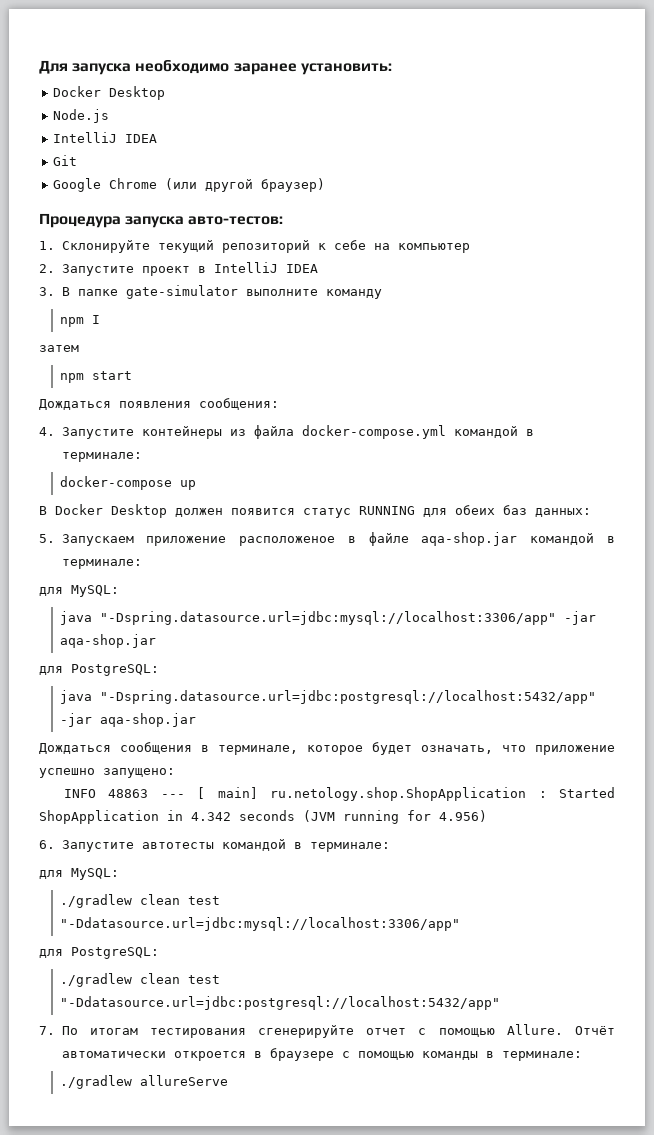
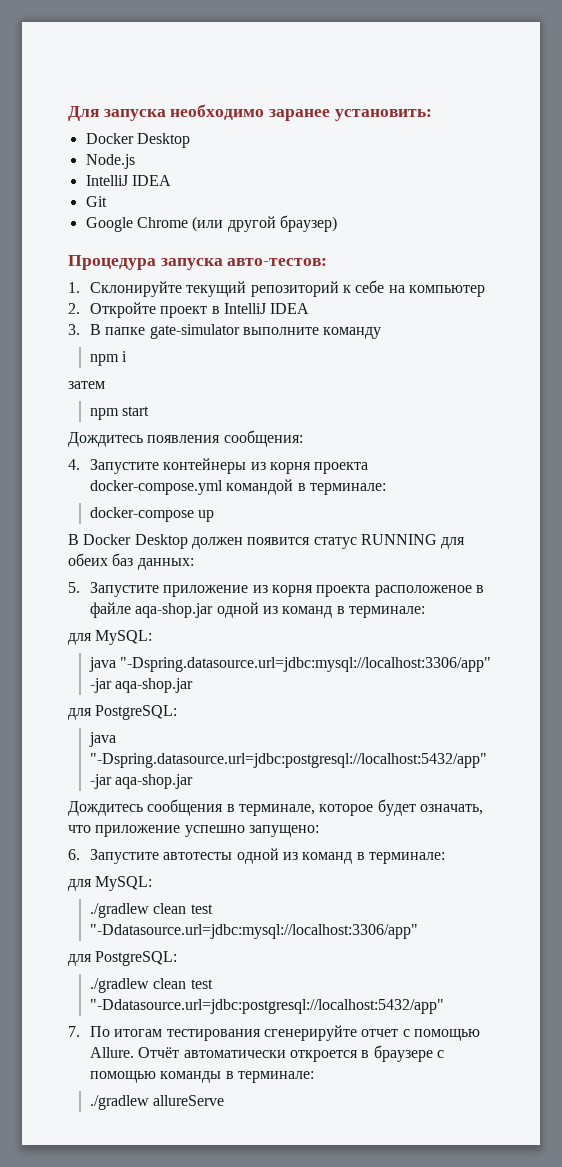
- 2. Запустите проект в IntelliJ IDEA
+ 2. Откройте проект в IntelliJ IDEA
- npm I
+ npm i
- Дождаться появления сообщения:
+ Дождитесь появления сообщения:
- 4. Запустите контейнеры из файла docker-compose.yml командой в терминале:
+ 4. Запустите контейнеры из корня проекта docker-compose.yml командой в терминале:
- 5. Запускаем приложение расположеное в файле aqa-shop.jar командой в терминале:
+ 5. Запустите приложение из корня проекта расположеное в файле aqa-shop.jar одной из команд в терминале:
- Дождаться сообщения в терминале, которое будет означать, что приложение успешно запущено:
+ Дождитесь сообщения в терминале, которое будет означать, что приложение успешно запущено:
- INFO 48863 --- [ main] ru.netology.shop.ShopApplication : Started ShopApplication in 4.342 seconds (JVM running for 4.956)
- 6. Запустите автотесты командой в терминале:
+ 6. Запустите автотесты одной из команд в терминале:

